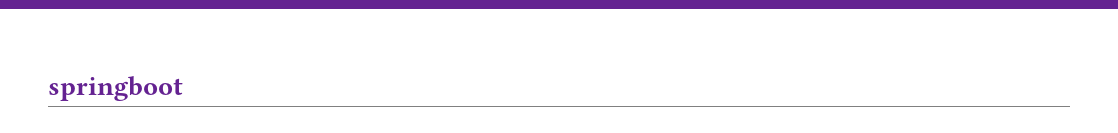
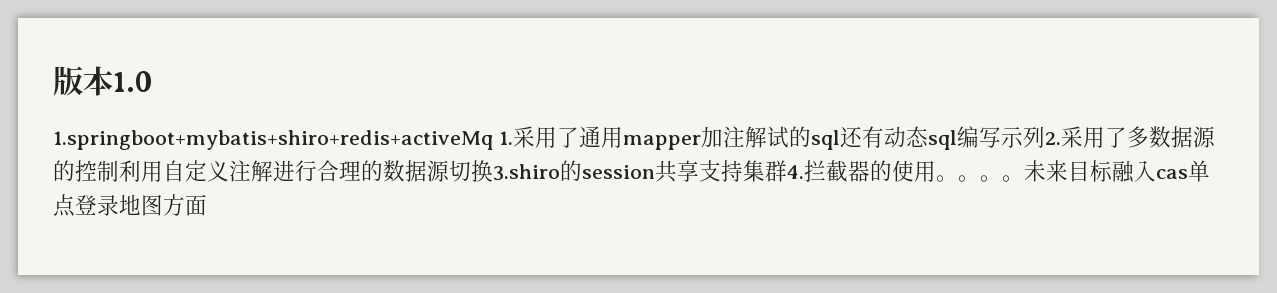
- springboot
+ 版本1.0
+ 1.springboot+mybatis+shiro+redis+activeMq 1.采用了通用mapper加注解试的sql还有动态sql编写示列2.采用了多数据源的控制利用自定义注解进行合理的数据源切换3.shiro的session共享支持集群4.拦截器的使用。。。。未来目标融入cas单点登录地图方面

